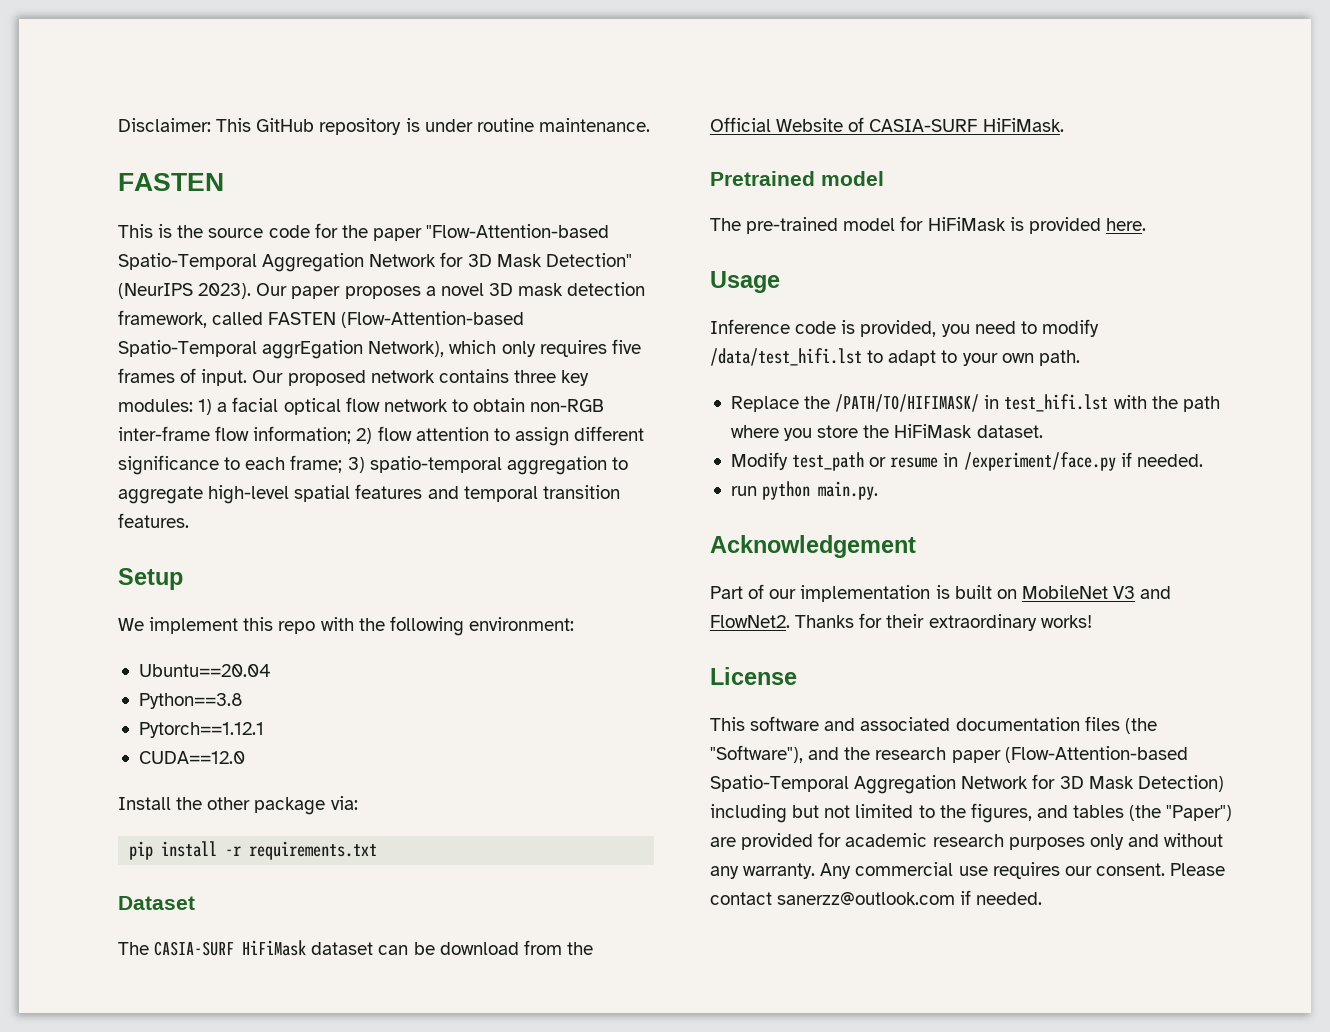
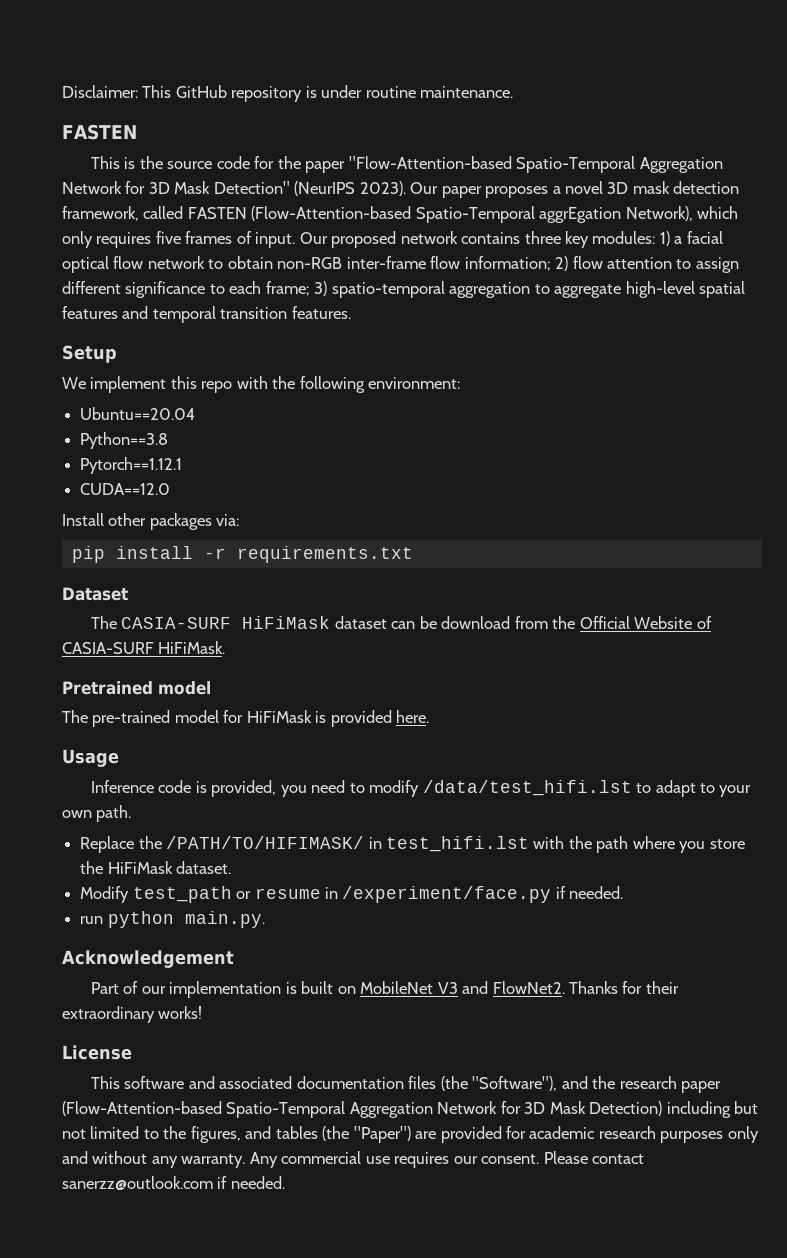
- Install the other package via:
+ Install other packages via:

